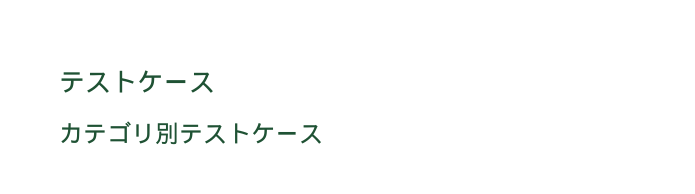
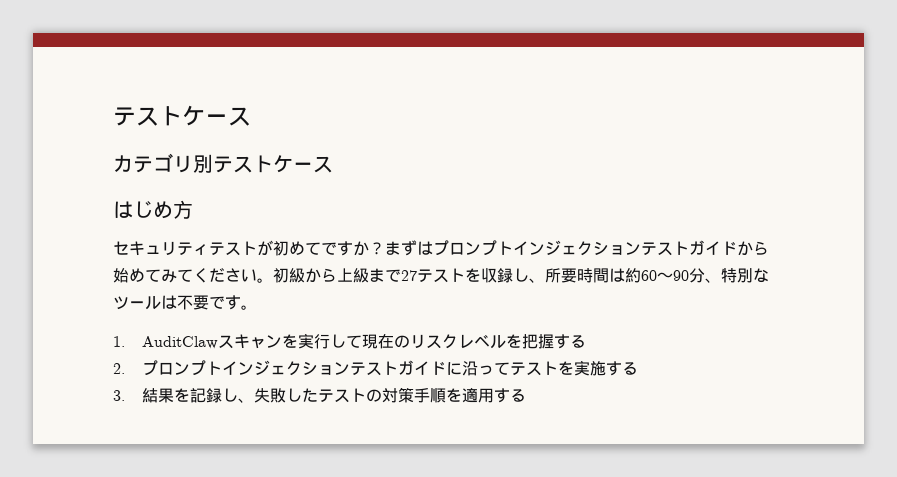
+ はじめ方
+ セキュリティテストが初めてですか？まずはプロンプトインジェクションテストガイドから始めてみてください。初級から上級まで27テストを収録し、所要時間は約60〜90分、特別なツールは不要です。
+ 1. AuditClawスキャンを実行して現在のリスクレベルを把握する
+ 2.プロンプトインジェクションテストガイドに沿ってテストを実施する
+ 3.結果を記録し、失敗したテストの対策手順を適用する

